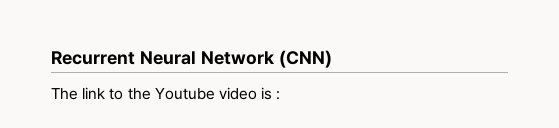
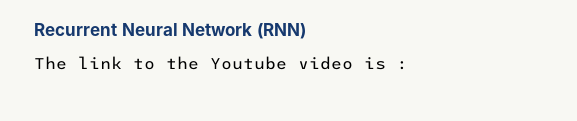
- Recurrent Neural Network (CNN)
+ Recurrent Neural Network (RNN)

